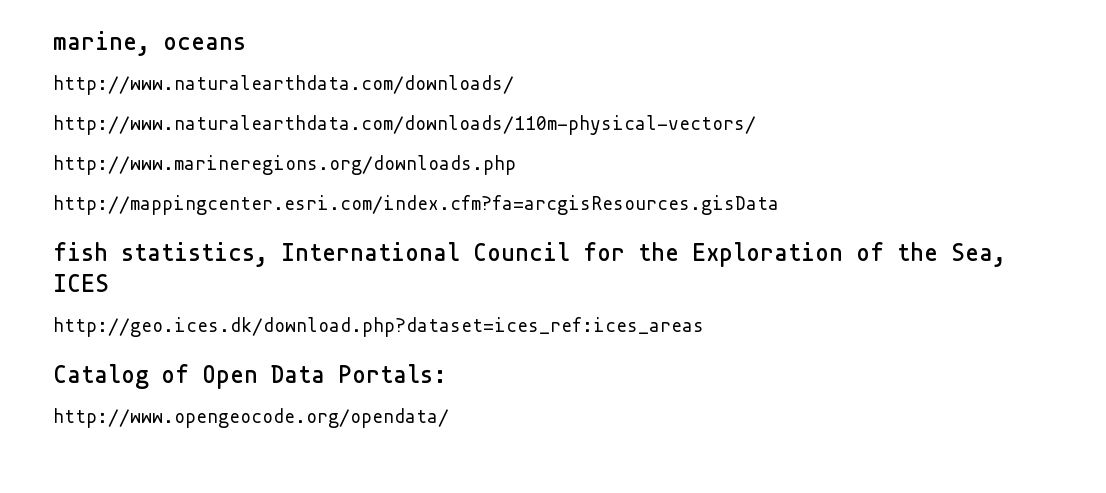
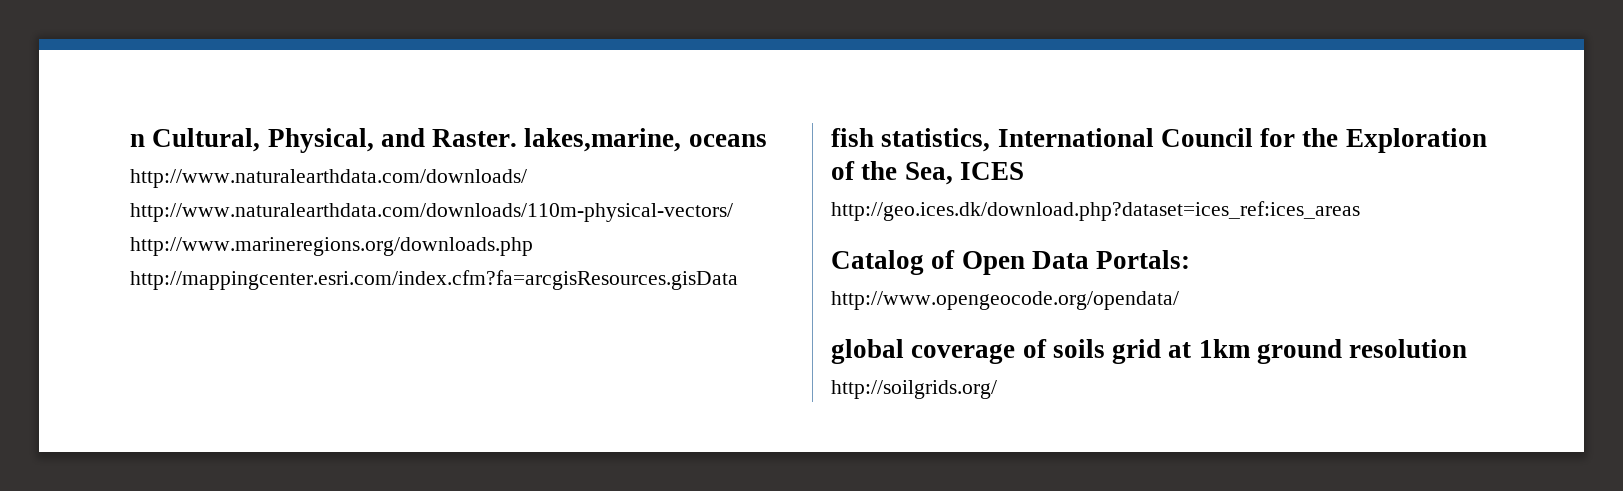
- marine, oceans
+ n Cultural, Physical, and Raster. lakes,marine, oceans
+ global coverage of soils grid at 1km ground resolution
+ http://soilgrids.org/

